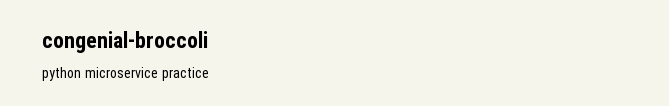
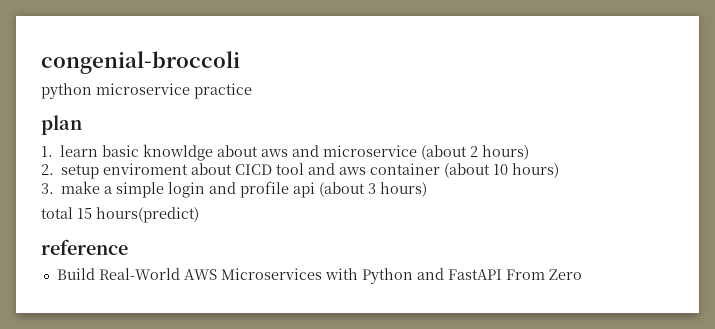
+ plan
+ 1. learn basic knowldge about aws and microservice (about 2 hours)
+ 2. setup enviroment about CICD tool and aws container (about 10 hours)
+ 3. make a simple login and profile api (about 3 hours)
+ total 15 hours(predict)
+ reference
+ Build Real-World AWS Microservices with Python and FastAPI From Zero

